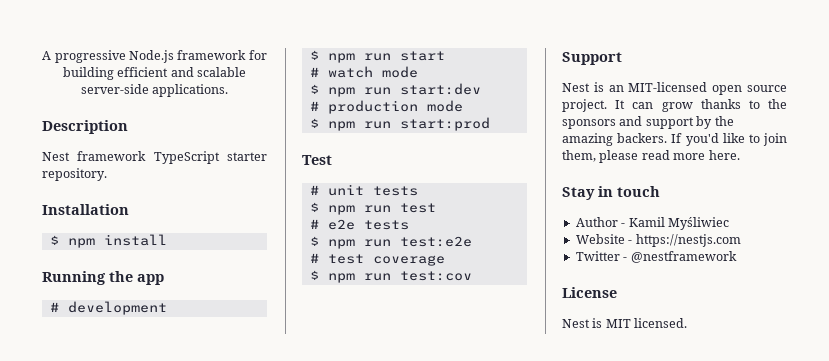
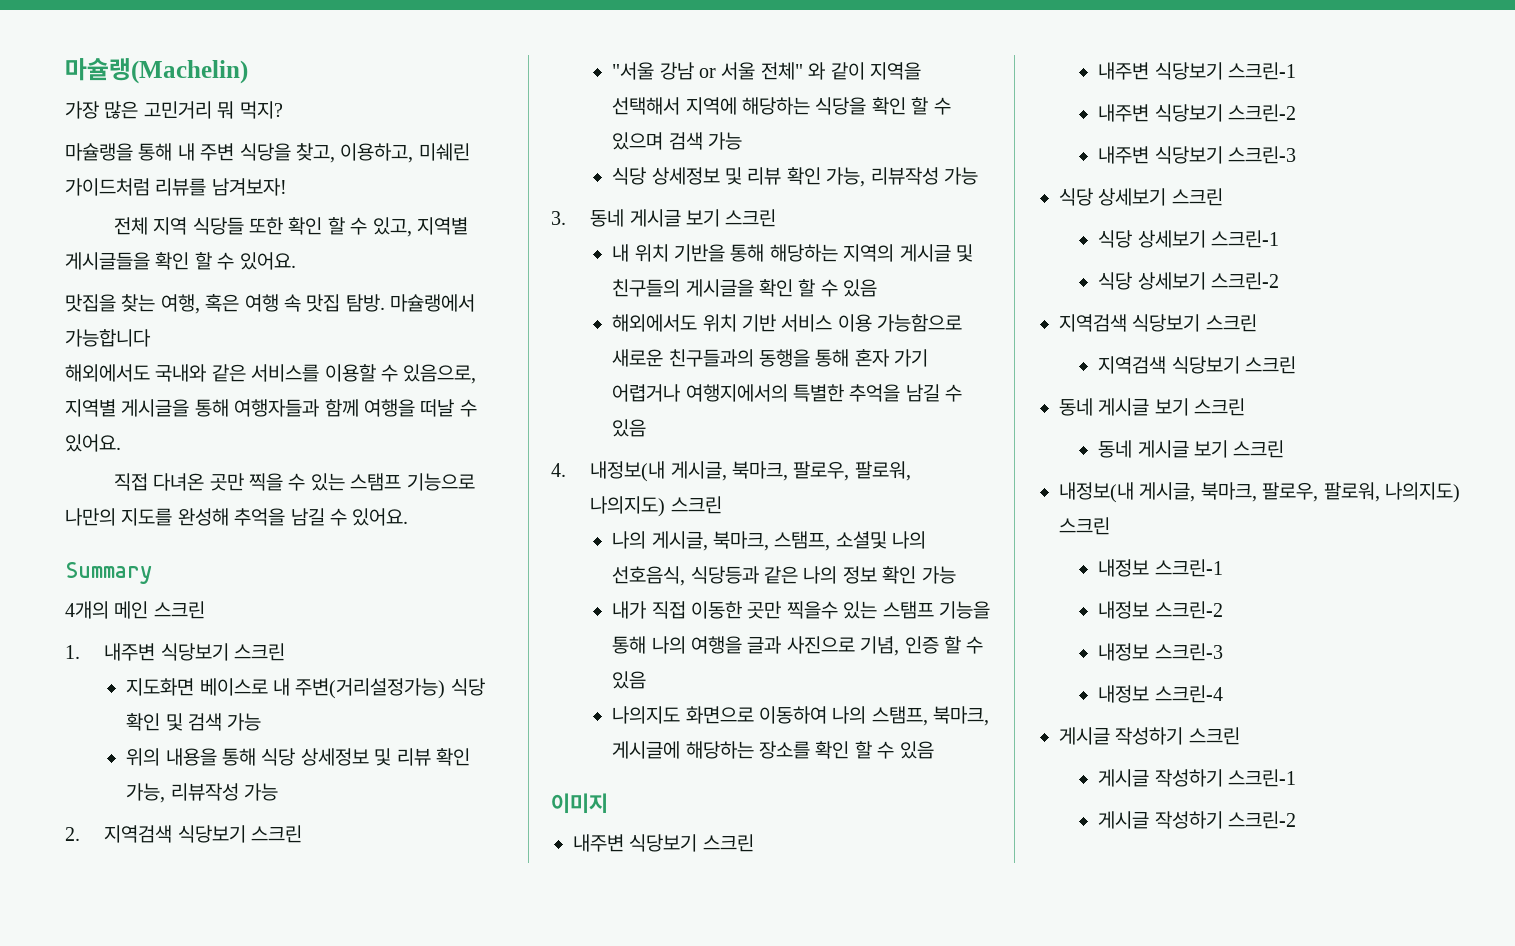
- A progressive Node.js framework for building efficient and scalable server-side applications.
- Description
- Nest framework TypeScript starter repository.
- Installation
- $ npm install
- Running the app
- # development
- $ npm run start
- # watch mode
- $ npm run start:dev
- # production mode
- $ npm run start:prod
- Test
- # unit tests
- $ npm run test
- # e2e tests
- $ npm run test:e2e
- # test coverage
- $ npm run test:cov
- Support
- Nest is an MIT-licensed open source project. It can grow thanks to the sponsors and support by the amazing backers. If you'd like to join them, please read more here.
- Stay in touch
- Author - Kamil Myśliwiec
- Website - https://nestjs.com
- Twitter - @nestframework
- License
- Nest is MIT licensed.
+ 마슐랭(Machelin)
+ 가장 많은 고민거리 뭐 먹지?
+ 마슐랭을 통해 내 주변 식당을 찾고, 이용하고, 미쉐린 가이드처럼 리뷰를 남겨보자!
+ 전체 지역 식당들 또한 확인 할 수 있고, 지역별 게시글들을 확인 할 수 있어요.
+ 맛집을 찾는 여행, 혹은 여행 속 맛집 탐방. 마슐랭에서 가능합니다
+ 해외에서도 국내와 같은 서비스를 이용할 수 있음으로, 지역별 게시글을 통해 여행자들과 함께 여행을 떠날 수 있어요.
+ 직접 다녀온 곳만 찍을 수 있는 스탬프 기능으로 나만의 지도를 완성해 추억을 남길 수 있어요.
+ Summary
+ 4개의 메인 스크린
+ 1. 내주변 식당보기 스크린
+ 지도화면 베이스로 내 주변(거리설정가능) 식당 확인 및 검색 가능
+ 위의 내용을 통해 식당 상세정보 및 리뷰 확인 가능, 리뷰작성 가능
+ 2. 지역검색 식당보기 스크린
+ "서울 강남 or 서울 전체" 와 같이 지역을 선택해서 지역에 해당하는 식당을 확인 할 수 있으며 검색 가능
+ 식당 상세정보 및 리뷰 확인 가능, 리뷰작성 가능
+ 3. 동네 게시글 보기 스크린
+ 내 위치 기반을 통해 해당하는 지역의 게시글 및 친구들의 게시글을 확인 할 수 있음
+ 해외에서도 위치 기반 서비스 이용 가능함으로 새로운 친구들과의 동행을 통해 혼자 가기 어렵거나 여행지에서의 특별한 추억을 남길 수 있음
+ 4. 내정보(내 게시글, 북마크, 팔로우, 팔로워, 나의지도) 스크린
+ 나의 게시글, 북마크, 스탬프, 소셜및 나의 선호음식, 식당등과 같은 나의 정보 확인 가능
+ 내가 직접 이동한 곳만 찍을수 있는 스탬프 기능을 통해 나의 여행을 글과 사진으로 기념, 인증 할 수 있음
+ 나의지도 화면으로 이동하여 나의 스탬프, 북마크, 게시글에 해당하는 장소를 확인 할 수 있음
+ 이미지
+ 내주변 식당보기 스크린
+ 내주변 식당보기 스크린-1
+ 내주변 식당보기 스크린-2
+ 내주변 식당보기 스크린-3
+ 식당 상세보기 스크린
+ 식당 상세보기 스크린-1
+ 식당 상세보기 스크린-2
+ 지역검색 식당보기 스크린
+ 지역검색 식당보기 스크린
+ 동네 게시글 보기 스크린
+ 동네 게시글 보기 스크린
+ 내정보(내 게시글, 북마크, 팔로우, 팔로워, 나의지도) 스크린
+ 내정보 스크린-1
+ 내정보 스크린-2
+ 내정보 스크린-3
+ 내정보 스크린-4
+ 게시글 작성하기 스크린
+ 게시글 작성하기 스크린-1
+ 게시글 작성하기 스크린-2

